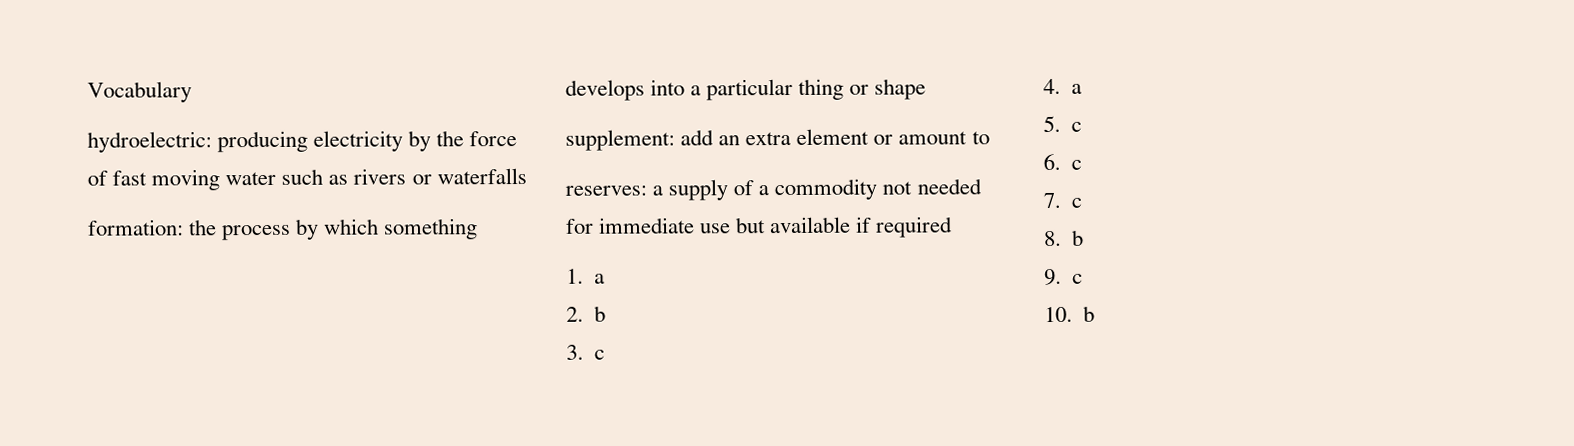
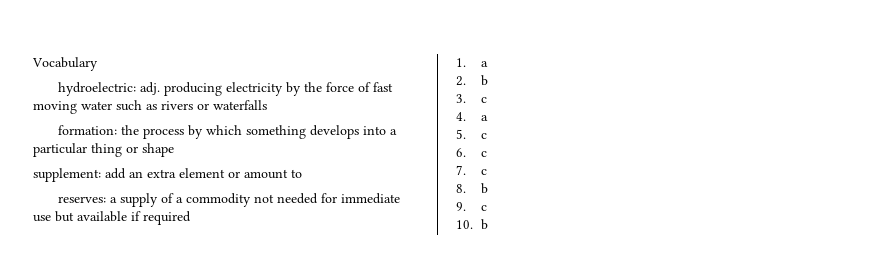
- hydroelectric: producing electricity by the force of fast moving water such as rivers or waterfalls
+ hydroelectric: adj. producing electricity by the force of fast moving water such as rivers or waterfalls

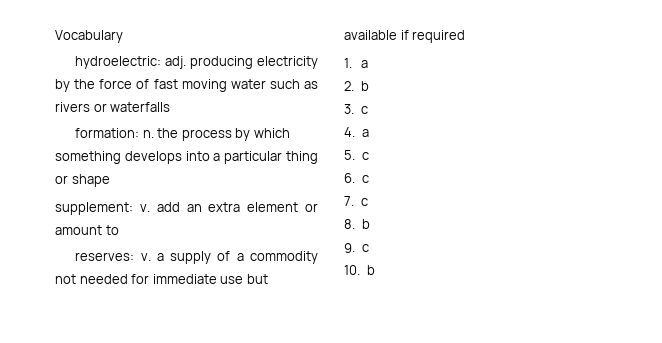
- formation: the process by which something develops into a particular thing or shape
+ formation: n. the process by which something develops into a particular thing or shape
- supplement: add an extra element or amount to
+ supplement: v. add an extra element or amount to
- reserves: a supply of a commodity not needed for immediate use but available if required
+ reserves: v. a supply of a commodity not needed for immediate use but available if required

